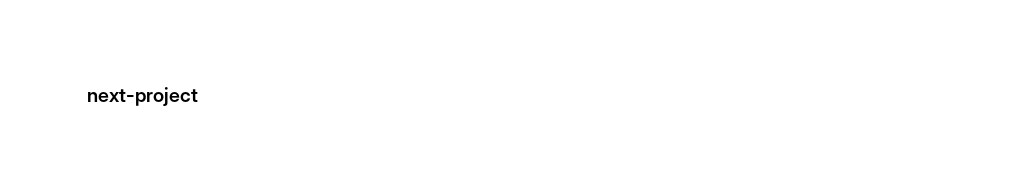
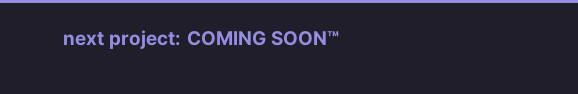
- next-project
+ next project: COMING SOON™

